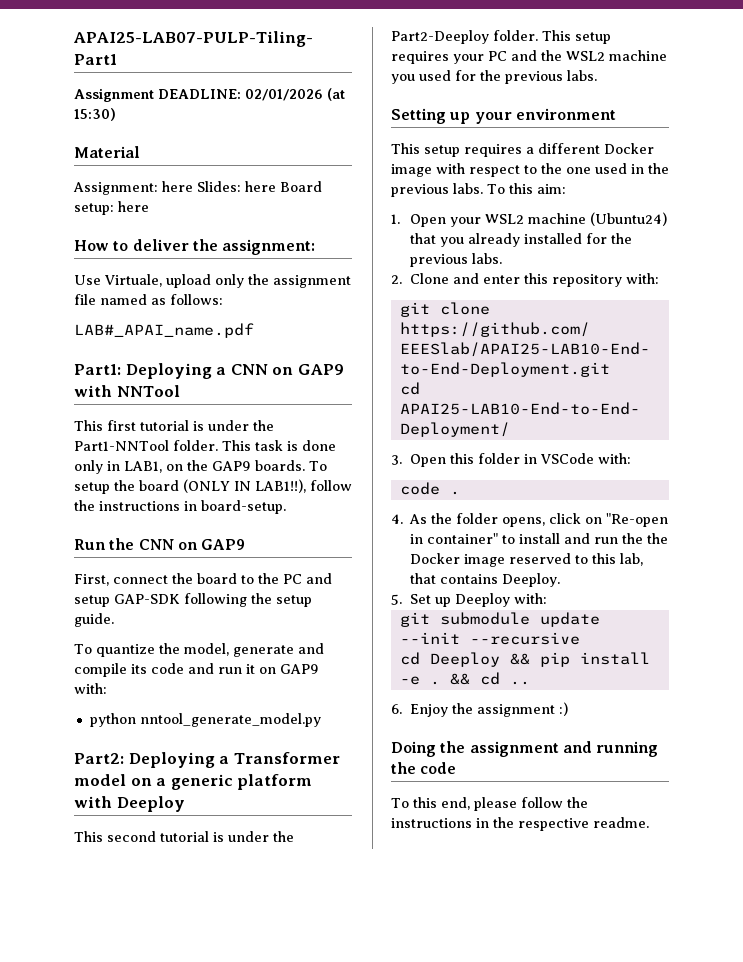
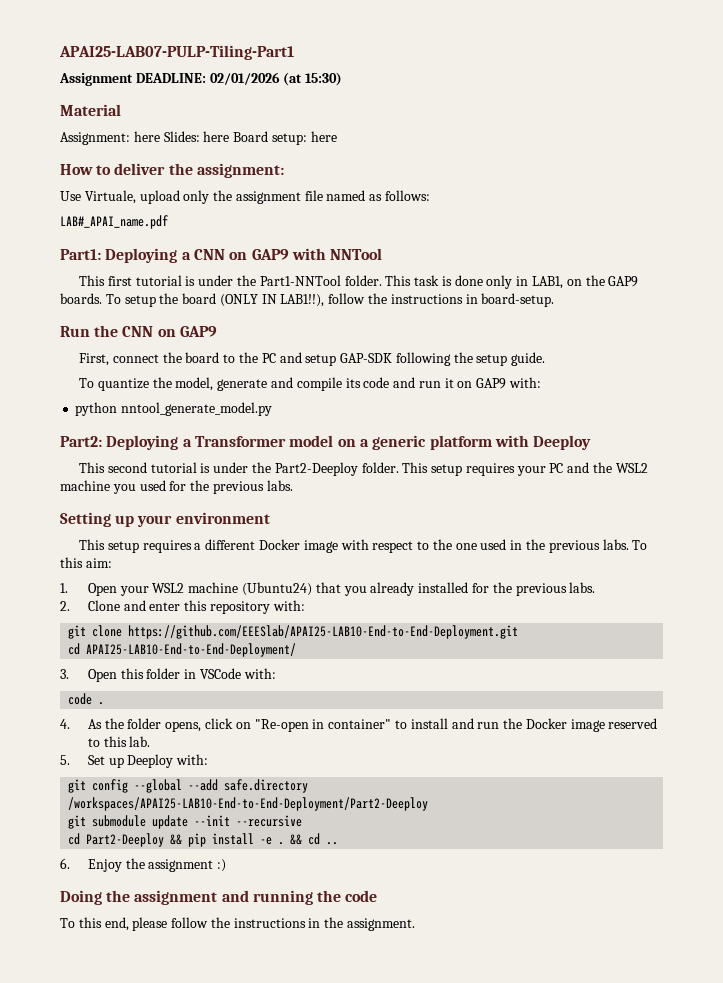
- 4. As the folder opens, click on "Re-open in container" to install and run the the Docker image reserved to this lab, that contains Deeploy.
+ 4. As the folder opens, click on "Re-open in container" to install and run the Docker image reserved to this lab.
+ git config --global --add safe.directory /workspaces/APAI25-LAB10-End-to-End-Deployment/Part2-Deeploy
- cd Deeploy && pip install -e .
+ cd Part2-Deeploy && pip install -e .
- To this end, please follow the instructions in the respective readme.
+ To this end, please follow the instructions in the assignment.

